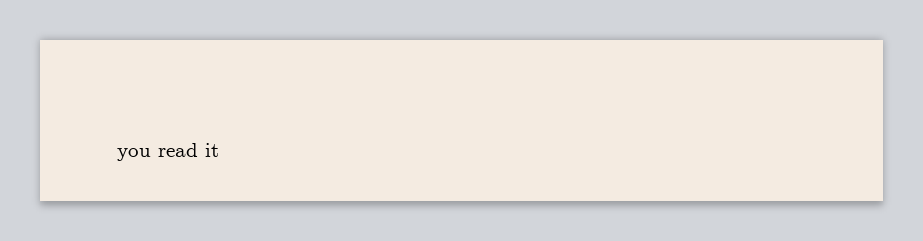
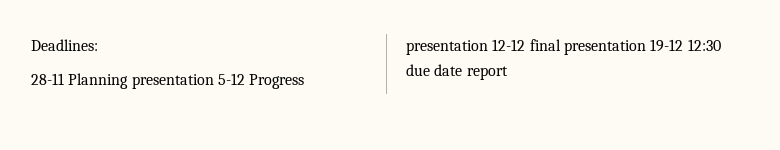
- you read it
+ Deadlines:
+ 28-11 Planning presentation 5-12 Progress presentation 12-12 final presentation 19-12 12:30 due date report

